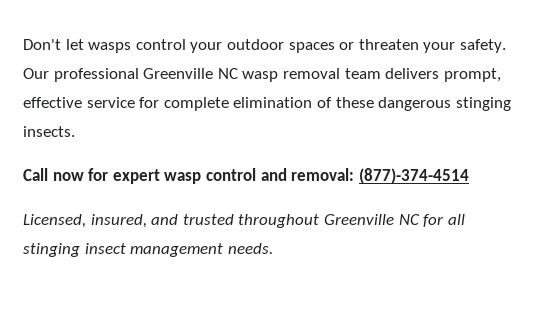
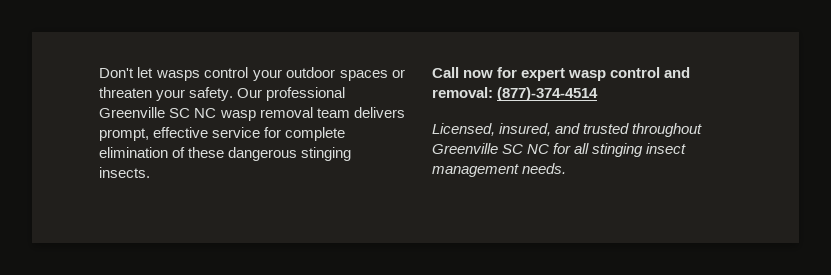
- Our professional Greenville NC wasp removal team delivers prompt, effective service for complete elimination of these dangerous stinging insects.
+ Our professional Greenville SC NC wasp removal team delivers prompt, effective service for complete elimination of these dangerous stinging insects.
- Licensed, insured, and trusted throughout Greenville NC for all stinging insect management needs.
+ Licensed, insured, and trusted throughout Greenville SC NC for all stinging insect management needs.

